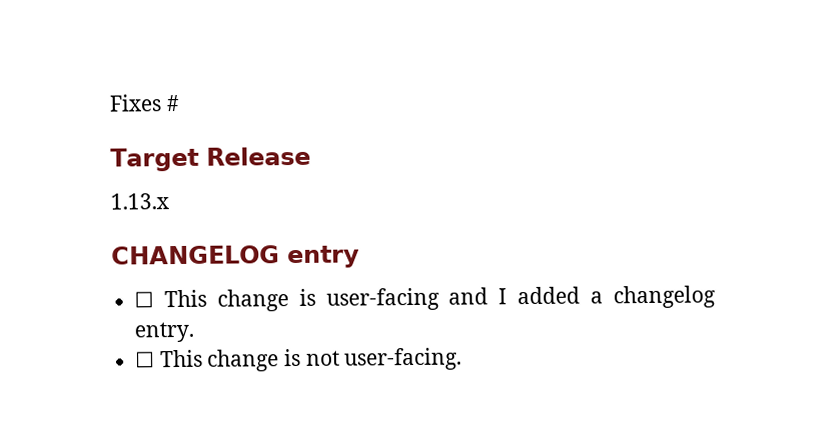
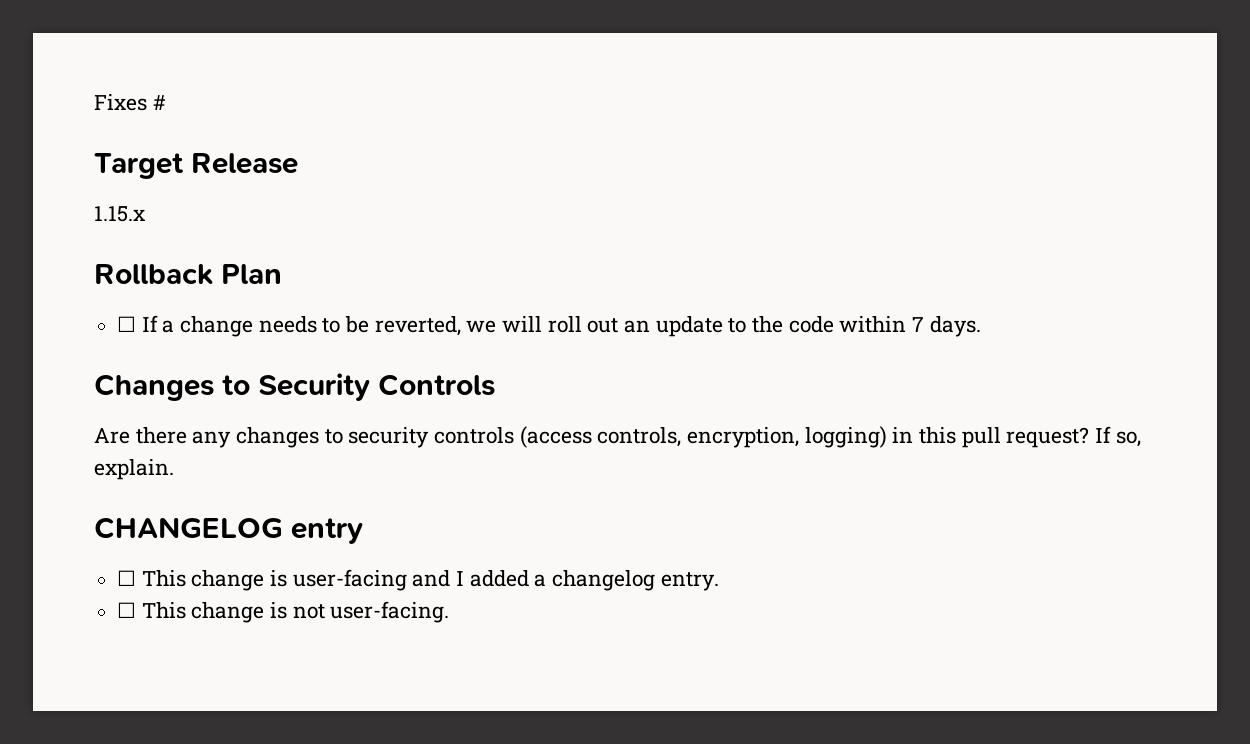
- 1.13.x
+ 1.15.x
+ Rollback Plan
+ ☐ If a change needs to be reverted, we will roll out an update to the code within 7 days.
+ Changes to Security Controls
+ Are there any changes to security controls (access controls, encryption, logging) in this pull request? If so, explain.

